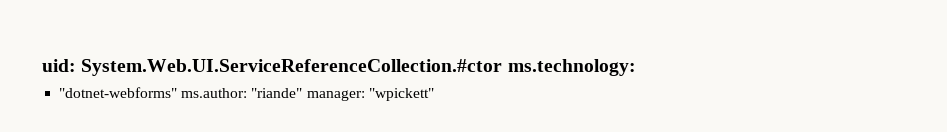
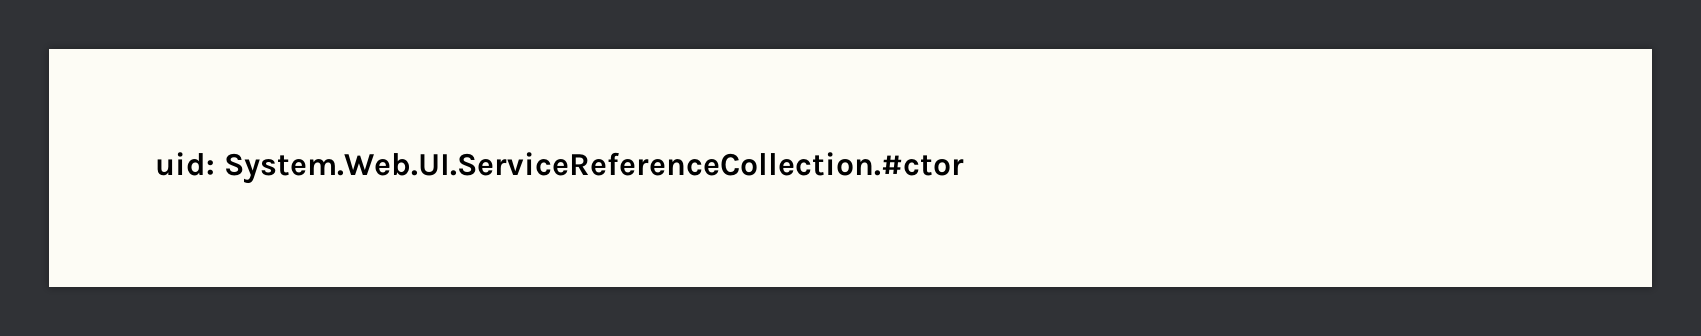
- uid: System.Web.UI.ServiceReferenceCollection.#ctor ms.technology:
- "dotnet-webforms" ms.author: "riande" manager: "wpickett"
+ uid: System.Web.UI.ServiceReferenceCollection.#ctor

